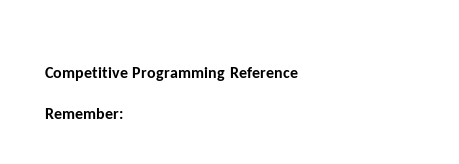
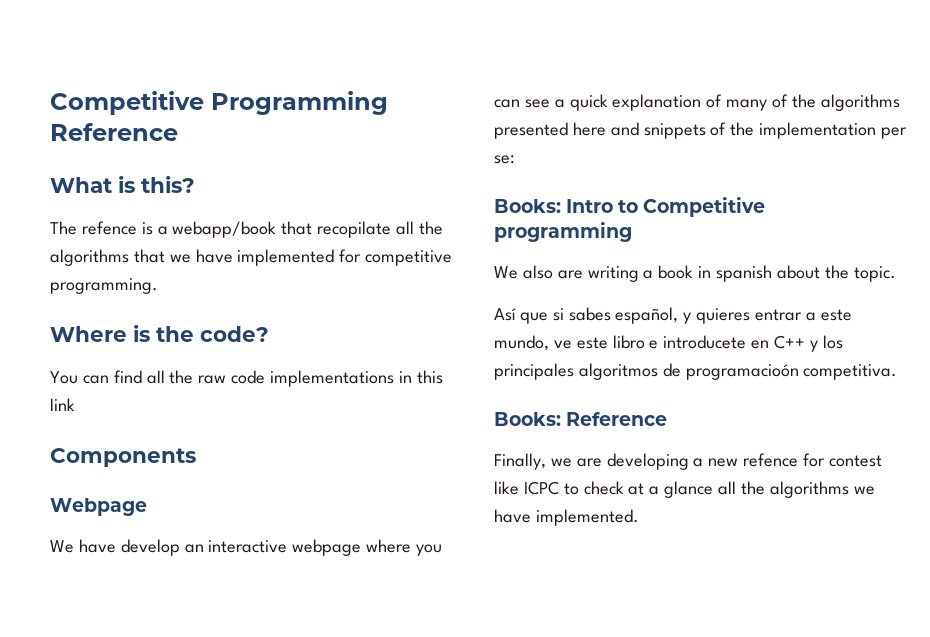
- Remember:
+ What is this?
+ The refence is a webapp/book that recopilate all the algorithms that we have implemented for competitive programming.
+ Where is the code?
+ You can find all the raw code implementations in this link
+ Components
+ Webpage
+ We have develop an interactive webpage where you can see a quick explanation of many of the algorithms presented here and snippets of the implementation per se:
+ Books: Intro to Competitive programming
+ We also are writing a book in spanish about the topic.
+ Así que si sabes español, y quieres entrar a este mundo, ve este libro e introducete en C++ y los principales algoritmos de programacioón competitiva.
+ Books: Reference
+ Finally, we are developing a new refence for contest like ICPC to check at a glance all the algorithms we have implemented.

